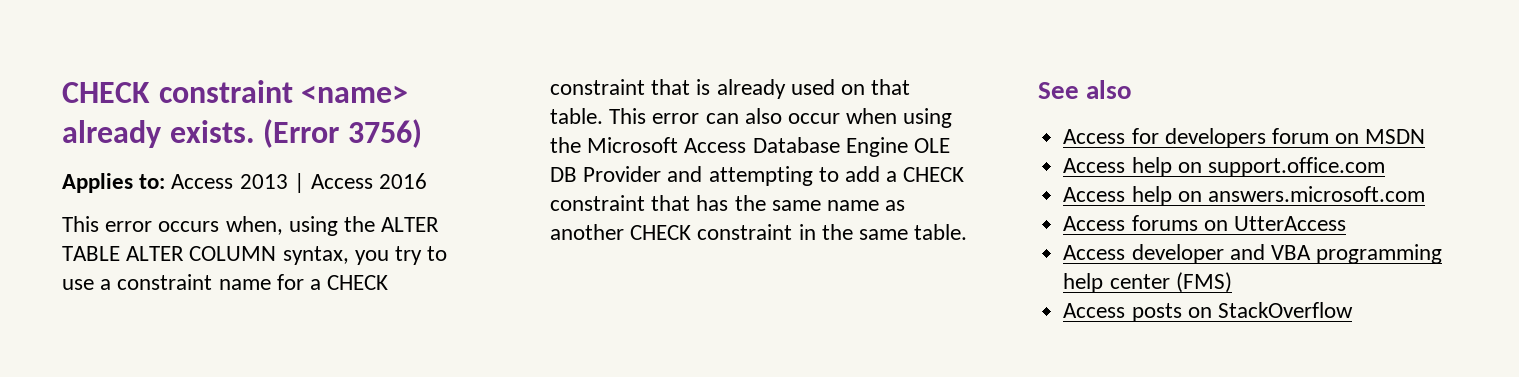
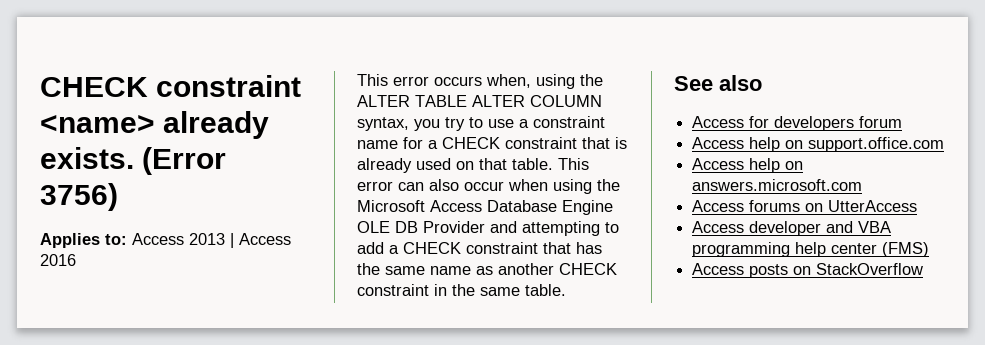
- Access for developers forum on MSDN
+ Access for developers forum

